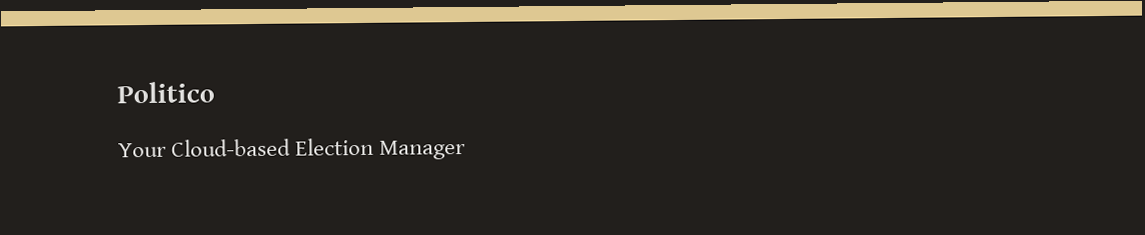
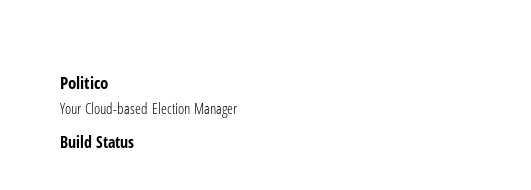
+ Build Status

